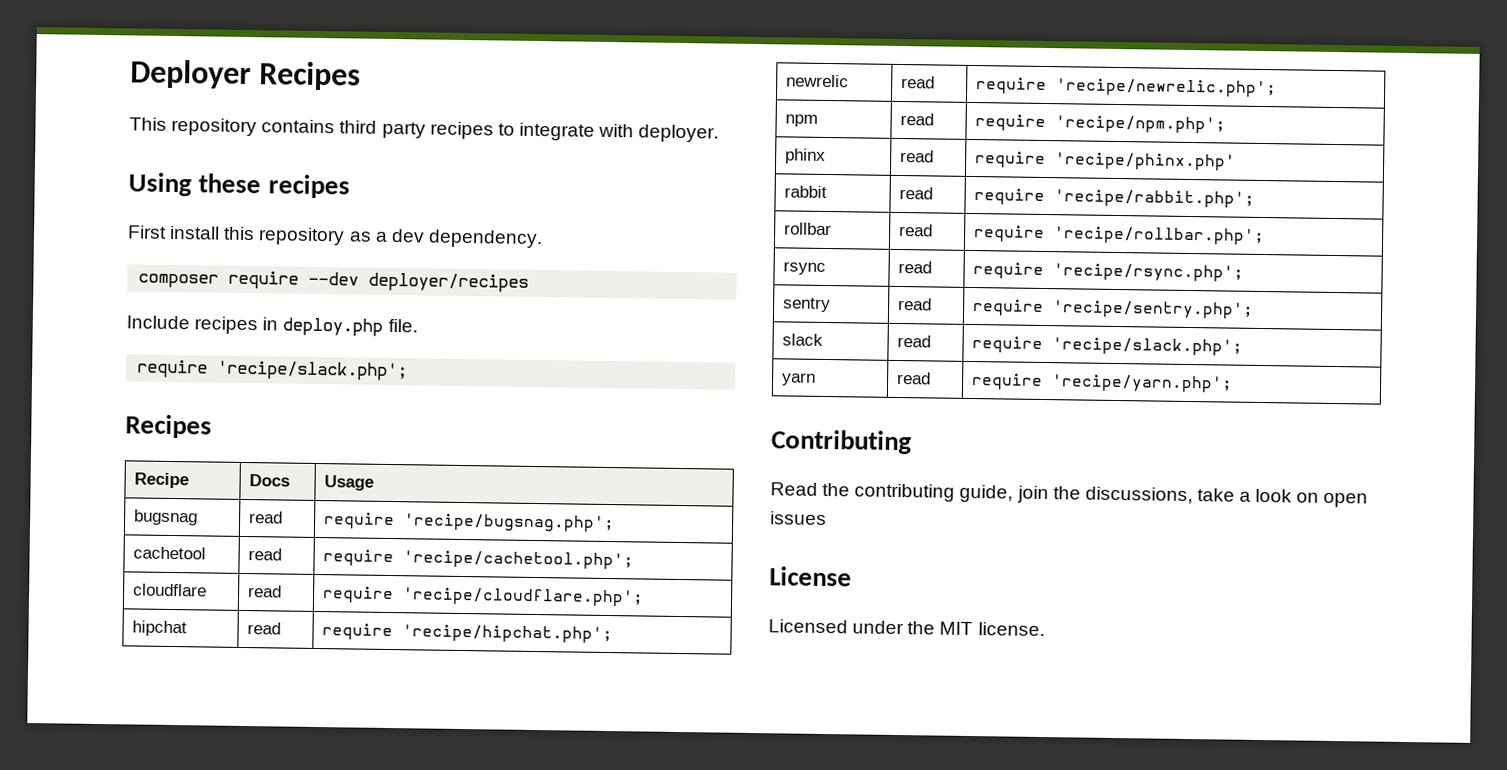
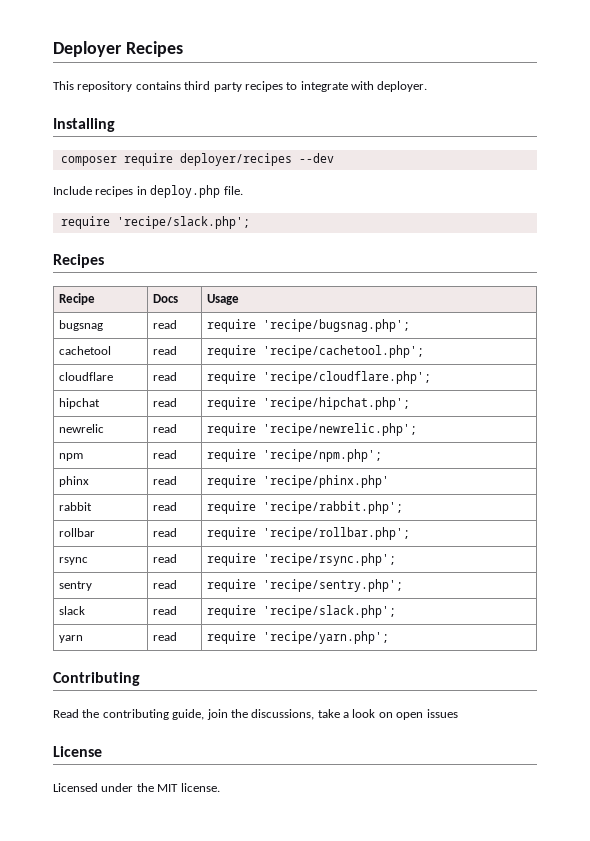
- Using these recipes
- First install this repository as a dev dependency.
+ Installing
- composer require --dev deployer/recipes
+ composer require deployer/recipes --dev

